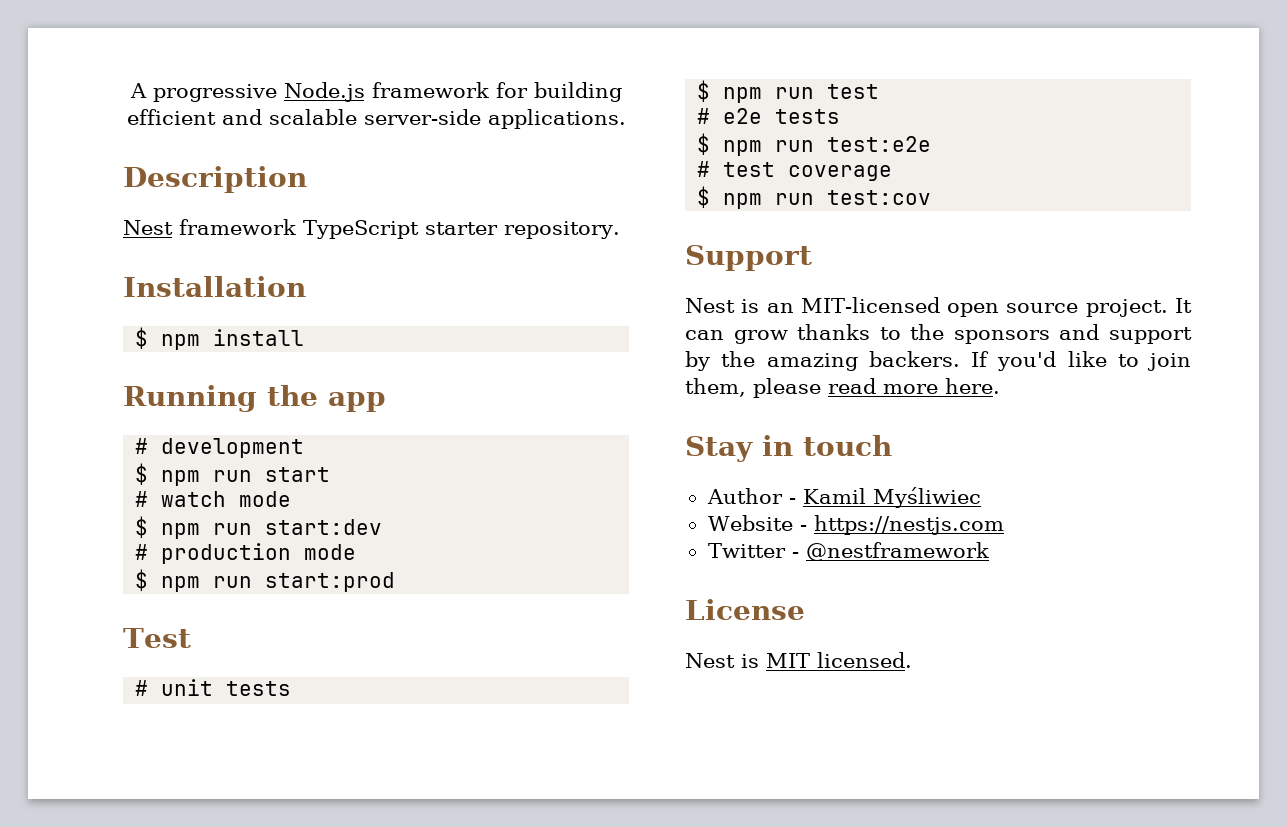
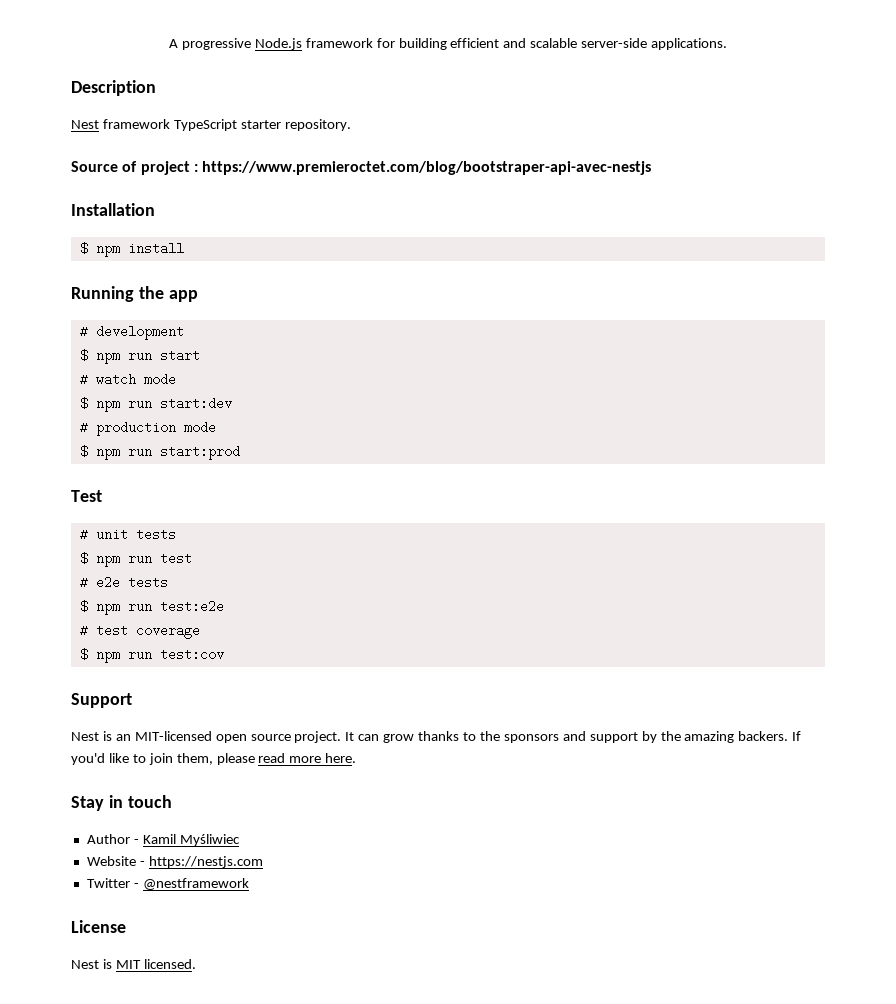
+ Source of project : https://www.premieroctet.com/blog/bootstraper-api-avec-nestjs

